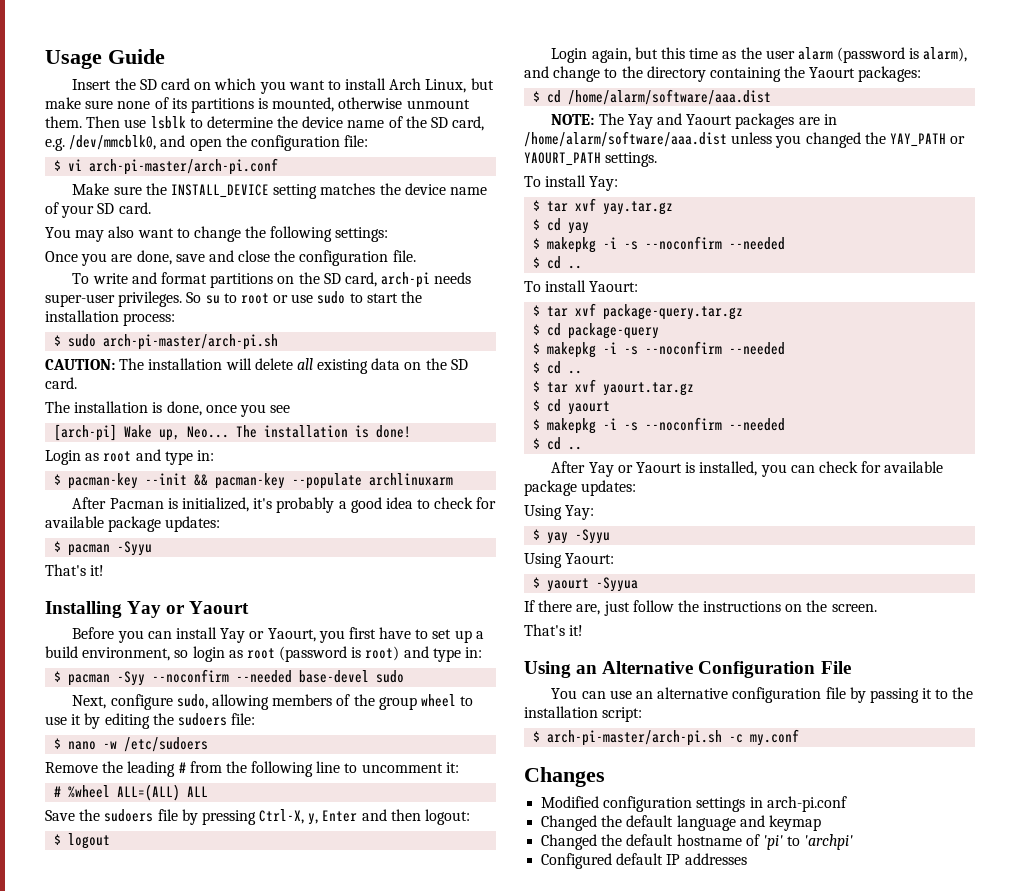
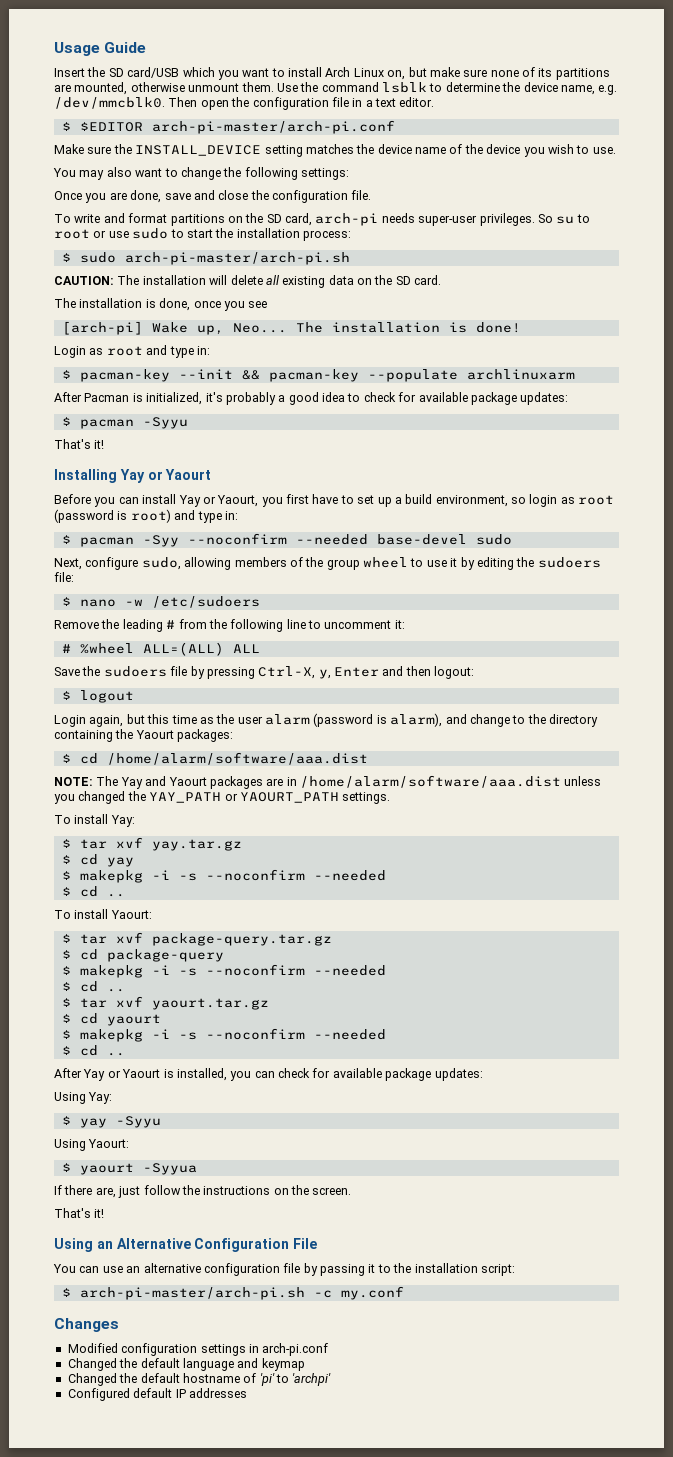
- Insert the SD card on which you want to install Arch Linux, but make sure none of its partitions is mounted, otherwise unmount them.
+ Insert the SD card/USB which you want to install Arch Linux on, but make sure none of its partitions are mounted, otherwise unmount them.
- Then use lsblk to determine the device name of the SD card, e.g. /dev/mmcblk0, and open the configuration file:
- $ vi arch-pi-master/arch-pi.conf
+ Use the command lsblk to determine the device name, e.g. /dev/mmcblk0. Then open the configuration file in a text editor.
+ $ $EDITOR arch-pi-master/arch-pi.conf
- Make sure the INSTALL_DEVICE setting matches the device name of your SD card.
+ Make sure the INSTALL_DEVICE setting matches the device name of the device you wish to use.

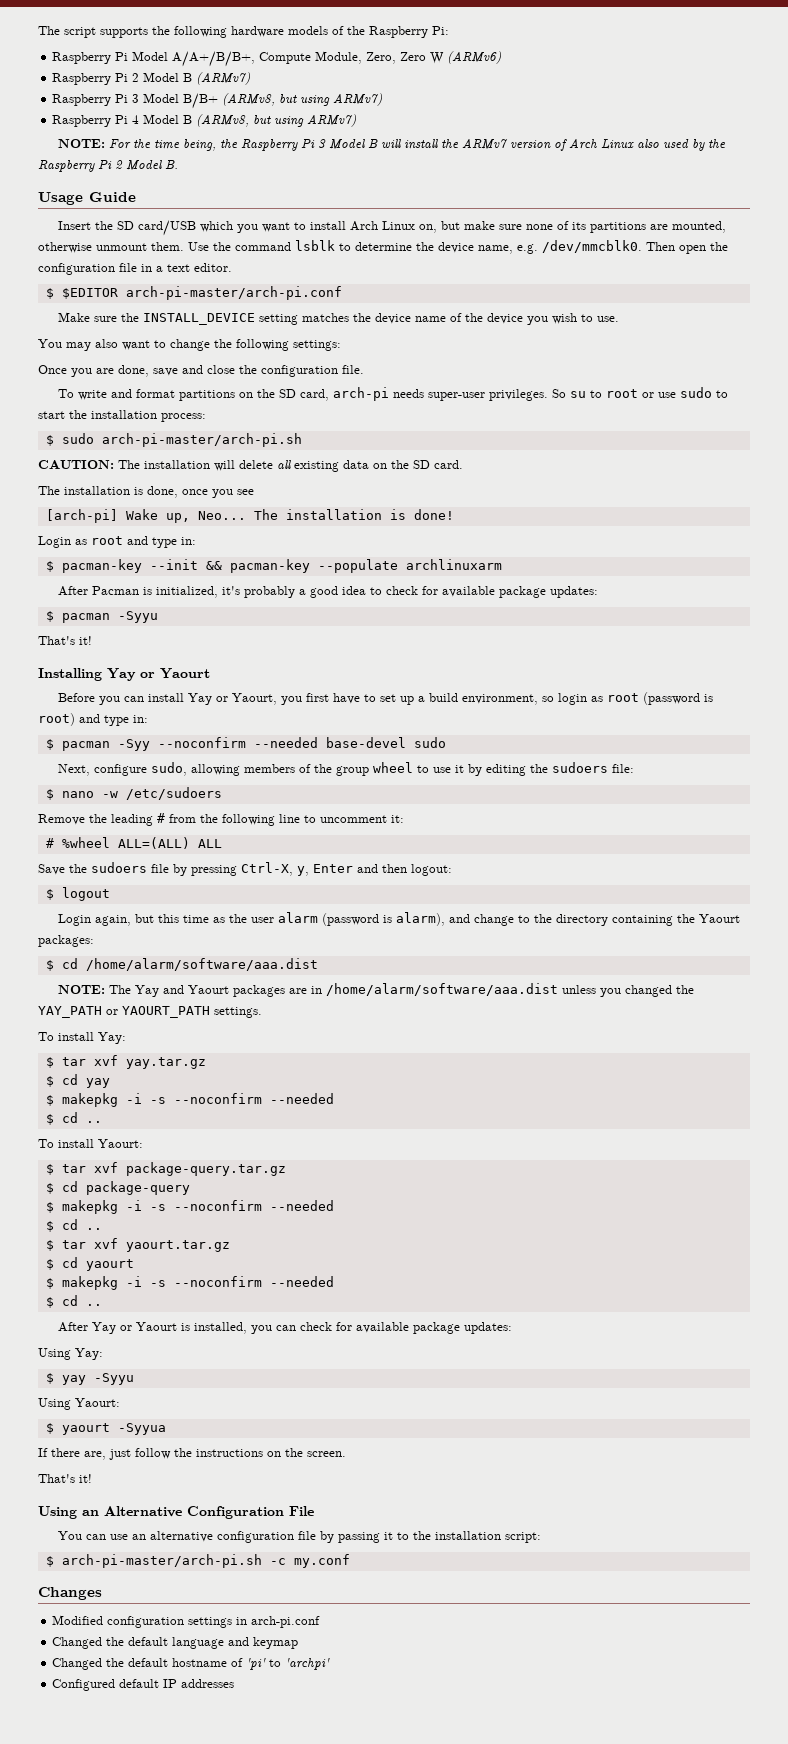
+ The script supports the following hardware models of the Raspberry Pi:
+ Raspberry Pi Model A/A+/B/B+, Compute Module, Zero, Zero W (ARMv6)
+ Raspberry Pi 2 Model B (ARMv7)
+ Raspberry Pi 3 Model B/B+ (ARMv8, but using ARMv7)
+ Raspberry Pi 4 Model B (ARMv8, but using ARMv7)
+ NOTE: For the time being, the Raspberry Pi 3 Model B will install the ARMv7 version of Arch Linux also used by the Raspberry Pi 2 Model B.

